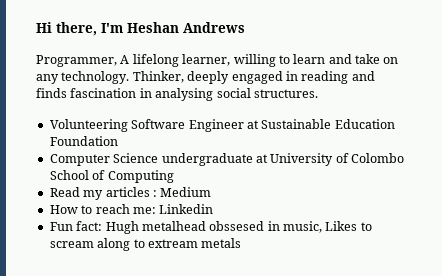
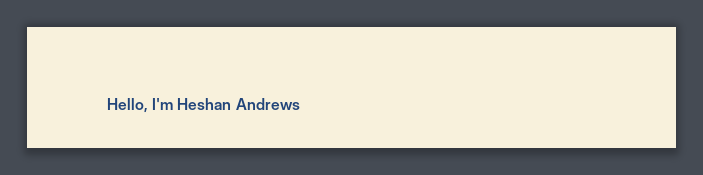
- Hi there, I'm Heshan Andrews
+ Hello, I'm Heshan Andrews
- Programmer, A lifelong learner, willing to learn and take on any technology. Thinker, deeply engaged in reading and finds fascination in analysing social structures.
- Volunteering Software Engineer at Sustainable Education Foundation
- Computer Science undergraduate at University of Colombo School of Computing
- Read my articles : Medium
- How to reach me: Linkedin
- Fun fact: Hugh metalhead obssesed in music, Likes to scream along to extream metals

